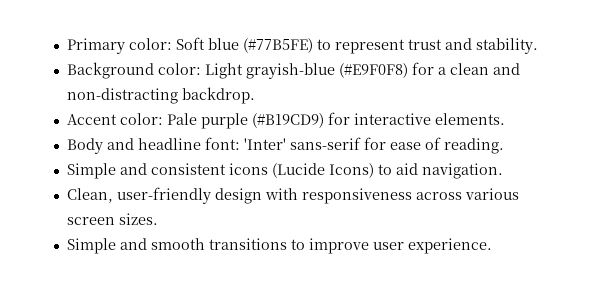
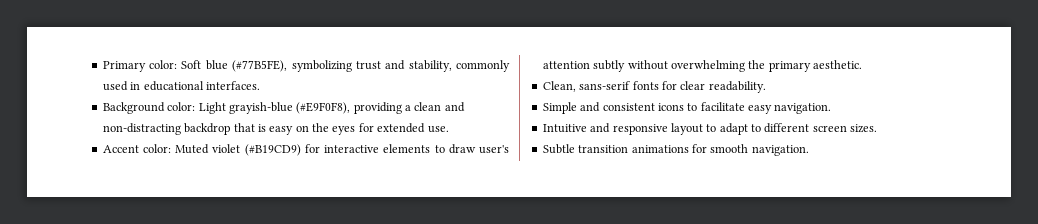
- Primary color: Soft blue (#77B5FE) to represent trust and stability.
+ Primary color: Soft blue (#77B5FE), symbolizing trust and stability, commonly used in educational interfaces.
- Background color: Light grayish-blue (#E9F0F8) for a clean and non-distracting backdrop.
+ Background color: Light grayish-blue (#E9F0F8), providing a clean and non-distracting backdrop that is easy on the eyes for extended use.
- Accent color: Pale purple (#B19CD9) for interactive elements.
- Body and headline font: 'Inter' sans-serif for ease of reading.
- Simple and consistent icons (Lucide Icons) to aid navigation.
- Clean, user-friendly design with responsiveness across various screen sizes.
- Simple and smooth transitions to improve user experience.
+ Accent color: Muted violet (#B19CD9) for interactive elements to draw user's attention subtly without overwhelming the primary aesthetic.
+ Clean, sans-serif fonts for clear readability.
+ Simple and consistent icons to facilitate easy navigation.
+ Intuitive and responsive layout to adapt to different screen sizes.
+ Subtle transition animations for smooth navigation.

